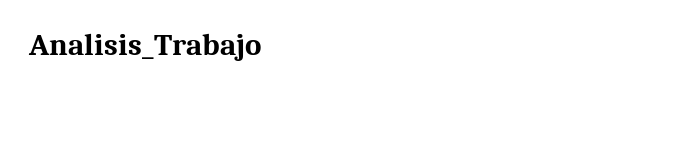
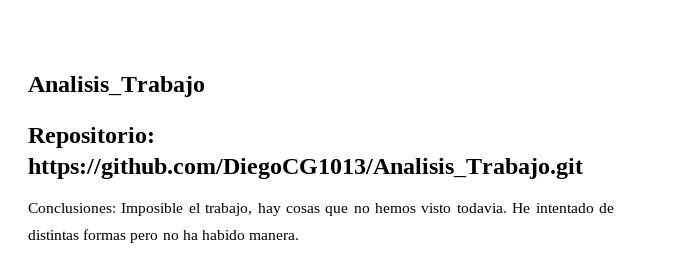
+ Repositorio: https://github.com/DiegoCG1013/Analisis_Trabajo.git
+ Conclusiones: Imposible el trabajo, hay cosas que no hemos visto todavia. He intentado de distintas formas pero no ha habido manera.

